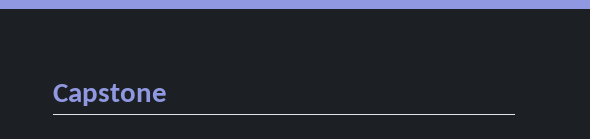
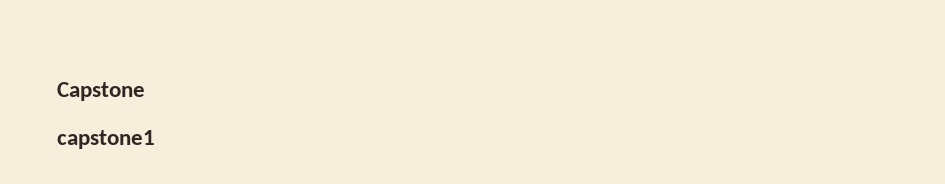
+ capstone1

